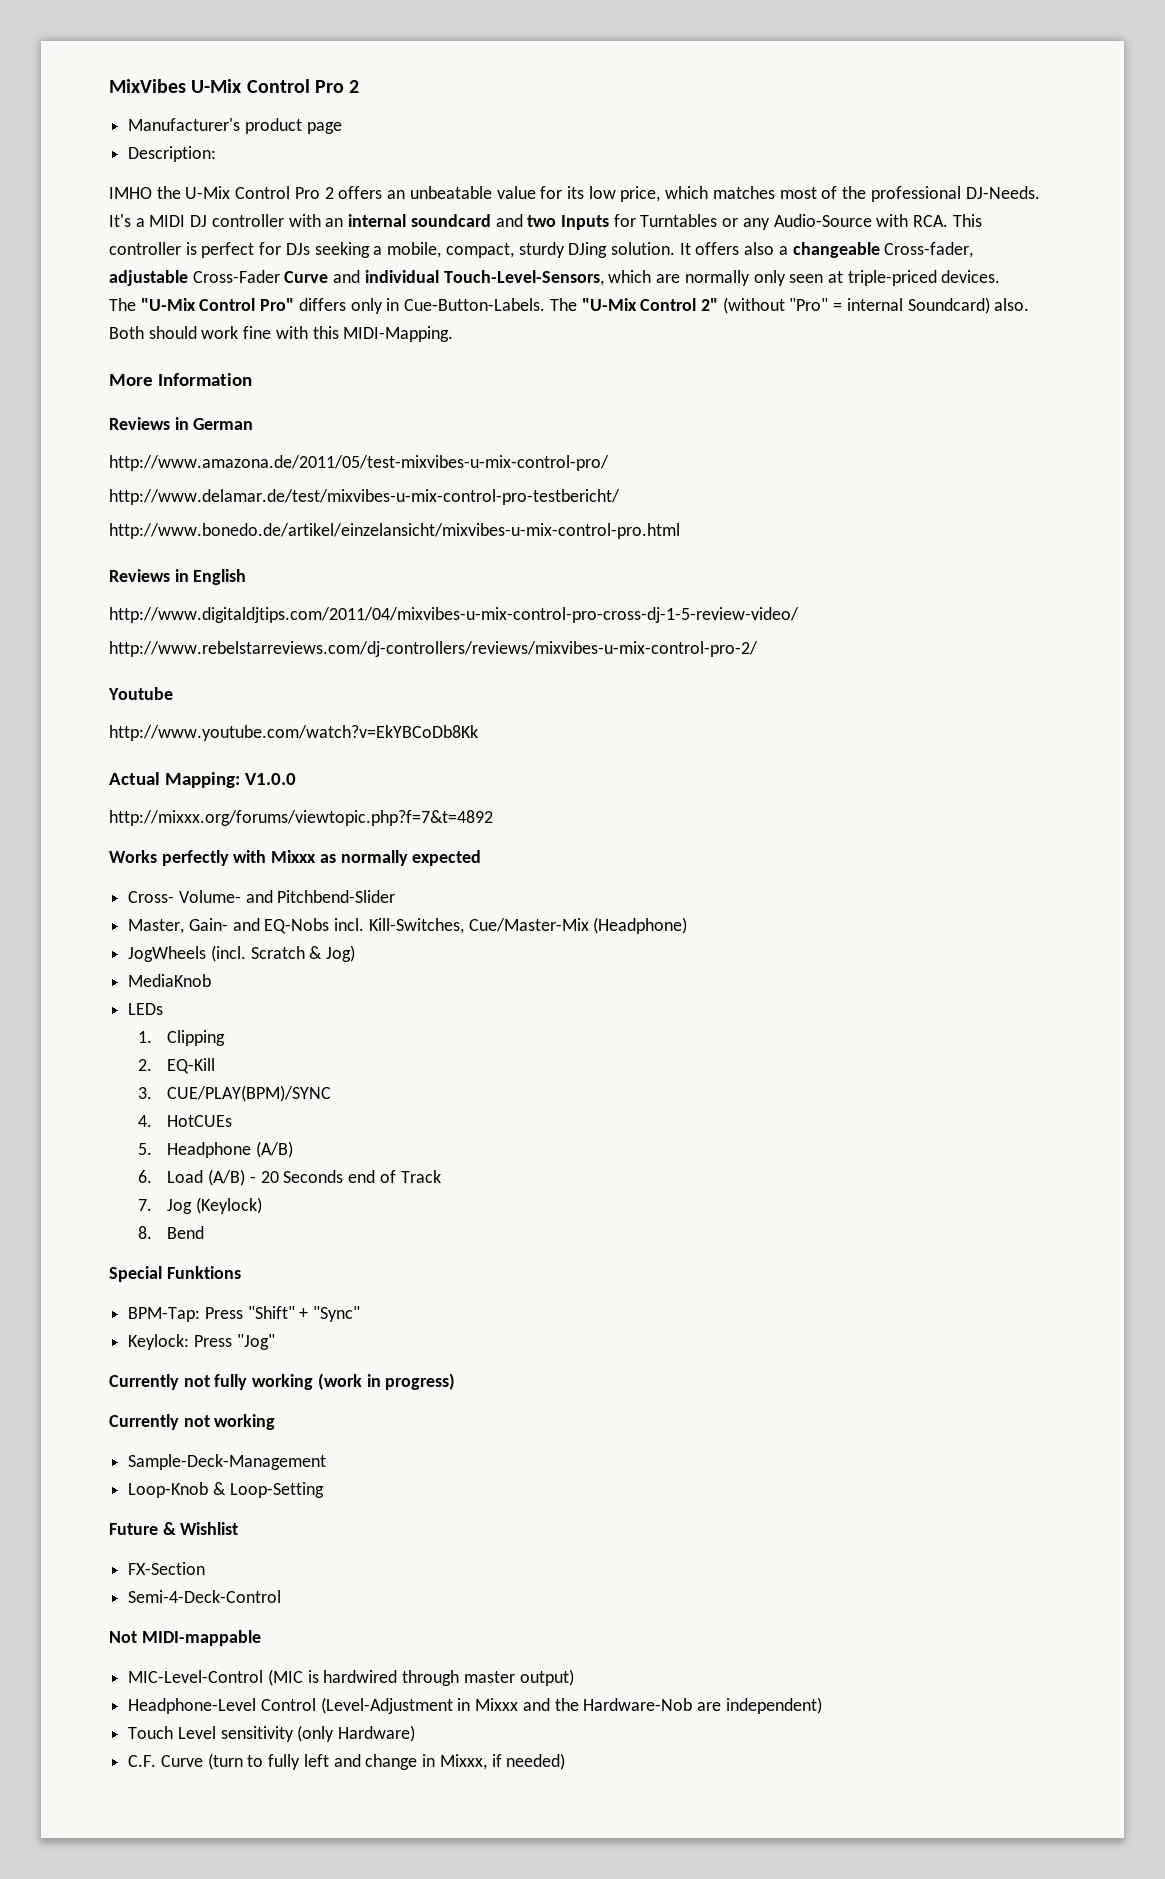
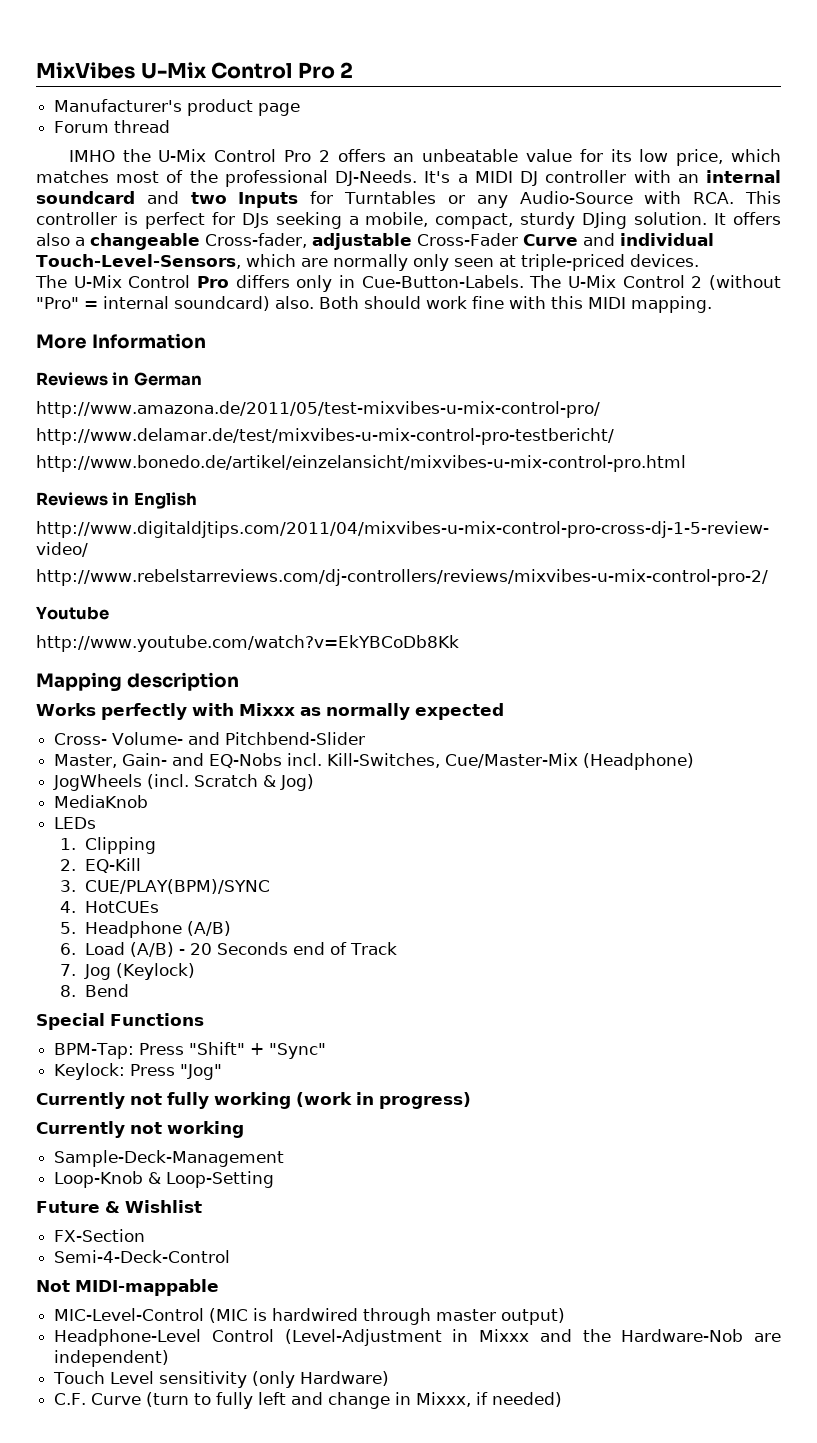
- Description:
+ Forum thread
- The "U-Mix Control Pro" differs only in Cue-Button-Labels.
+ The U-Mix Control Pro differs only in Cue-Button-Labels.
- The "U-Mix Control 2" (without "Pro" = internal Soundcard) also.
+ The U-Mix Control 2 (without "Pro" = internal soundcard) also.
- Both should work fine with this MIDI-Mapping.
+ Both should work fine with this MIDI mapping.
- Actual Mapping: V1.0.0
- http://mixxx.org/forums/viewtopic.php?f=7&t=4892
+ Mapping description
- Special Funktions
+ Special Functions

